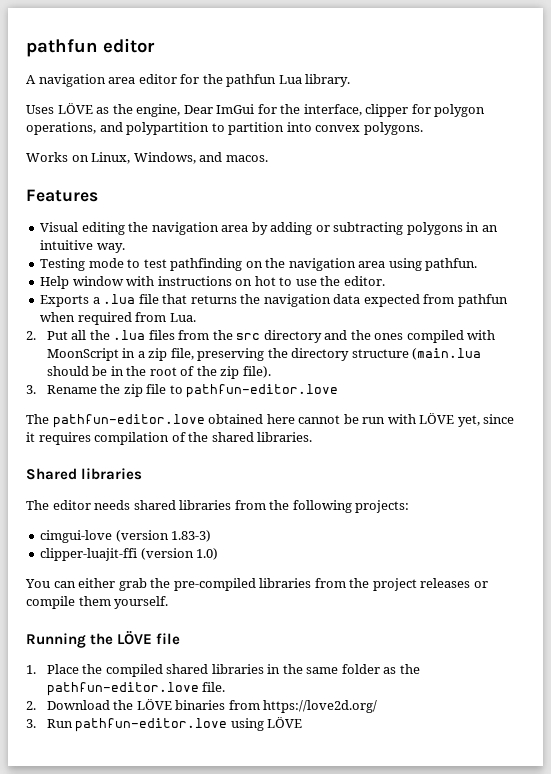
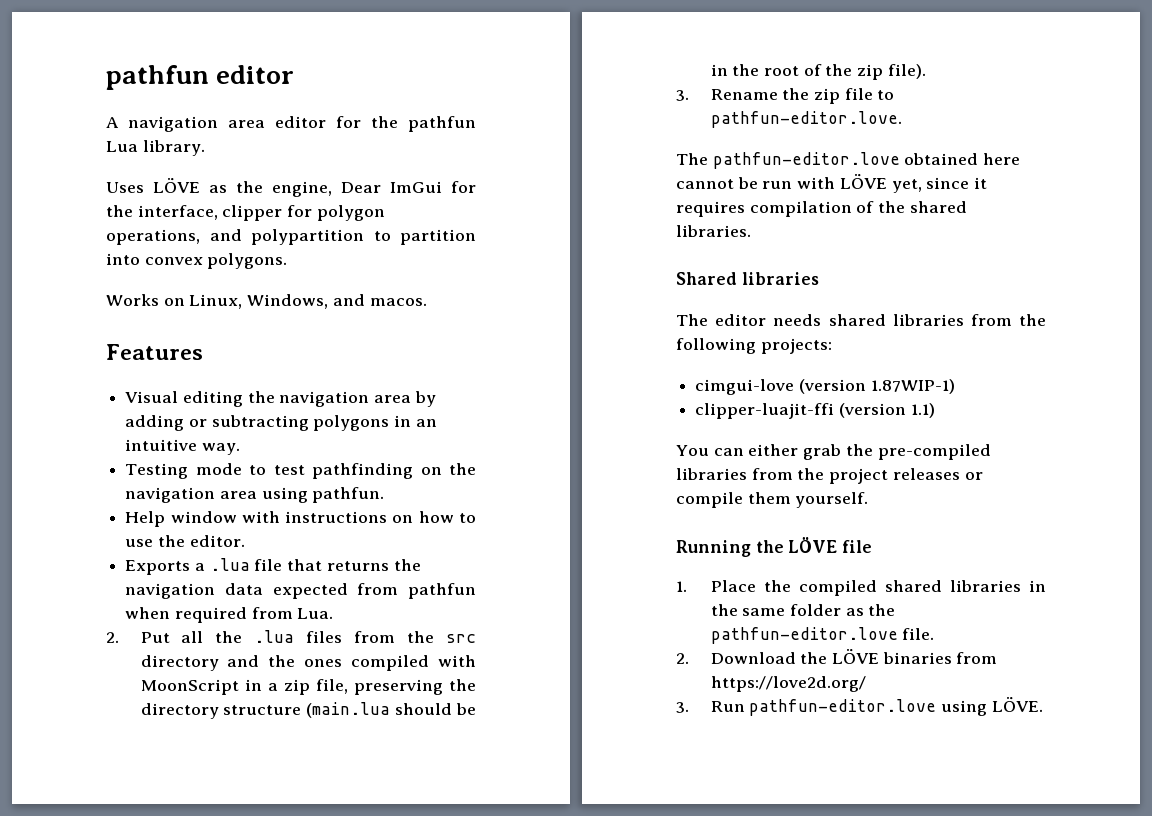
- Help window with instructions on hot to use the editor.
+ Help window with instructions on how to use the editor.
- 3. Rename the zip file to pathfun-editor.love
+ 3. Rename the zip file to pathfun-editor.love.
- cimgui-love (version 1.83-3)
+ cimgui-love (version 1.87WIP-1)
- clipper-luajit-ffi (version 1.0)
+ clipper-luajit-ffi (version 1.1)
- 3. Run pathfun-editor.love using LÖVE
+ 3. Run pathfun-editor.love using LÖVE.

